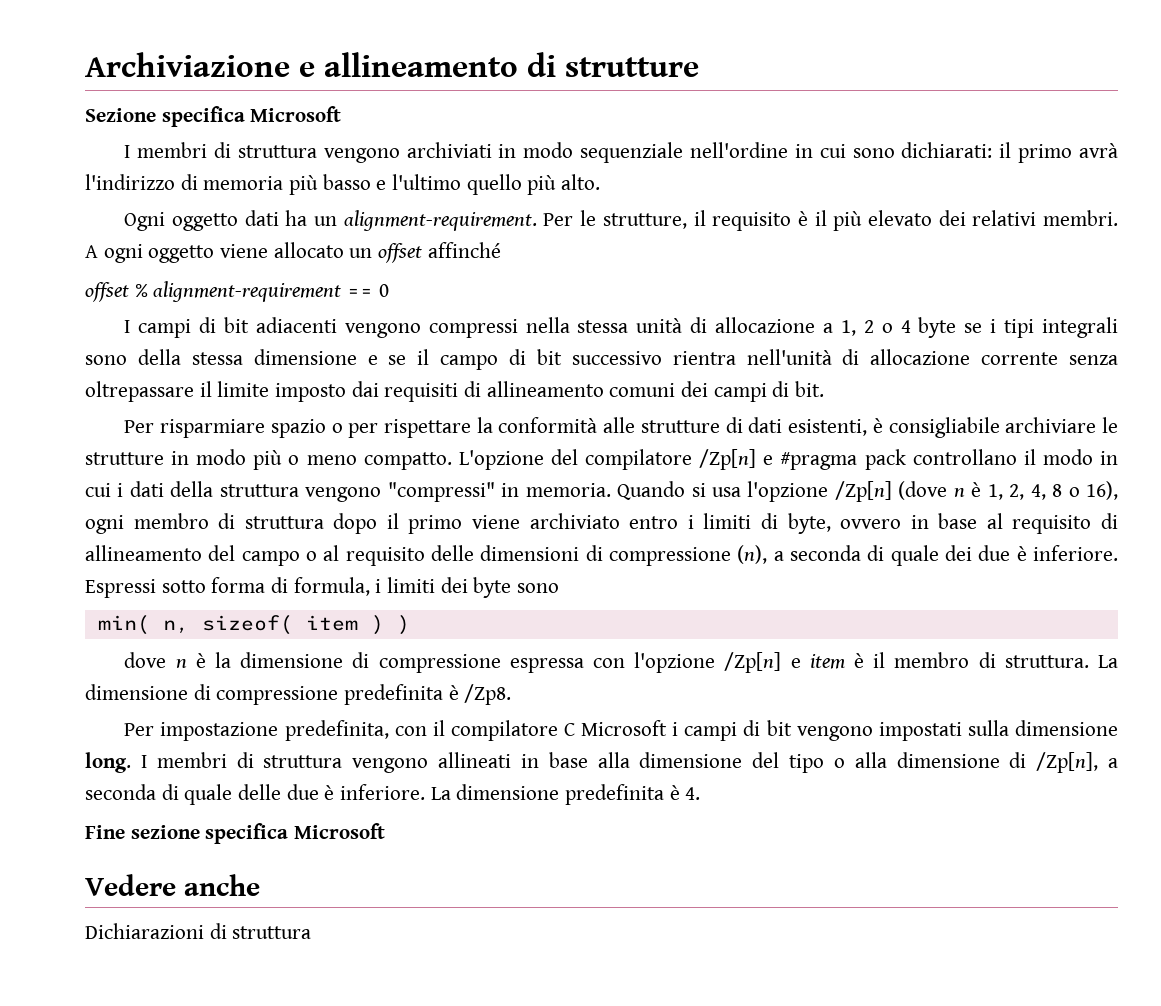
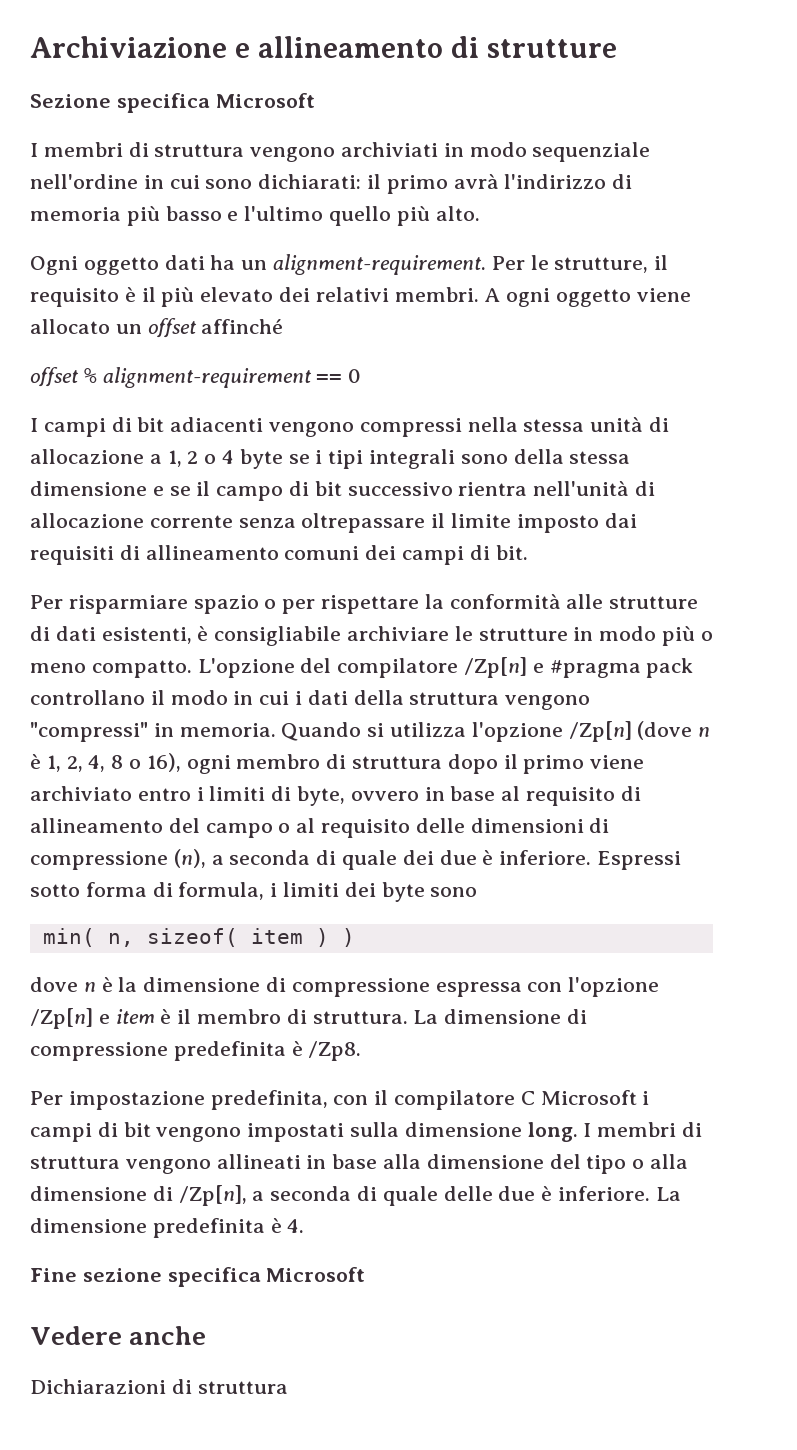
- Quando si usa l'opzione /Zp[n] (dove n è 1, 2, 4, 8 o 16), ogni membro di struttura dopo il primo viene archiviato entro i limiti di byte, ovvero in base al requisito di allineamento del campo o al requisito delle dimensioni di compressione (n), a seconda di quale dei due è inferiore.
+ Quando si utilizza l'opzione /Zp[n] (dove n è 1, 2, 4, 8 o 16), ogni membro di struttura dopo il primo viene archiviato entro i limiti di byte, ovvero in base al requisito di allineamento del campo o al requisito delle dimensioni di compressione (n), a seconda di quale dei due è inferiore.

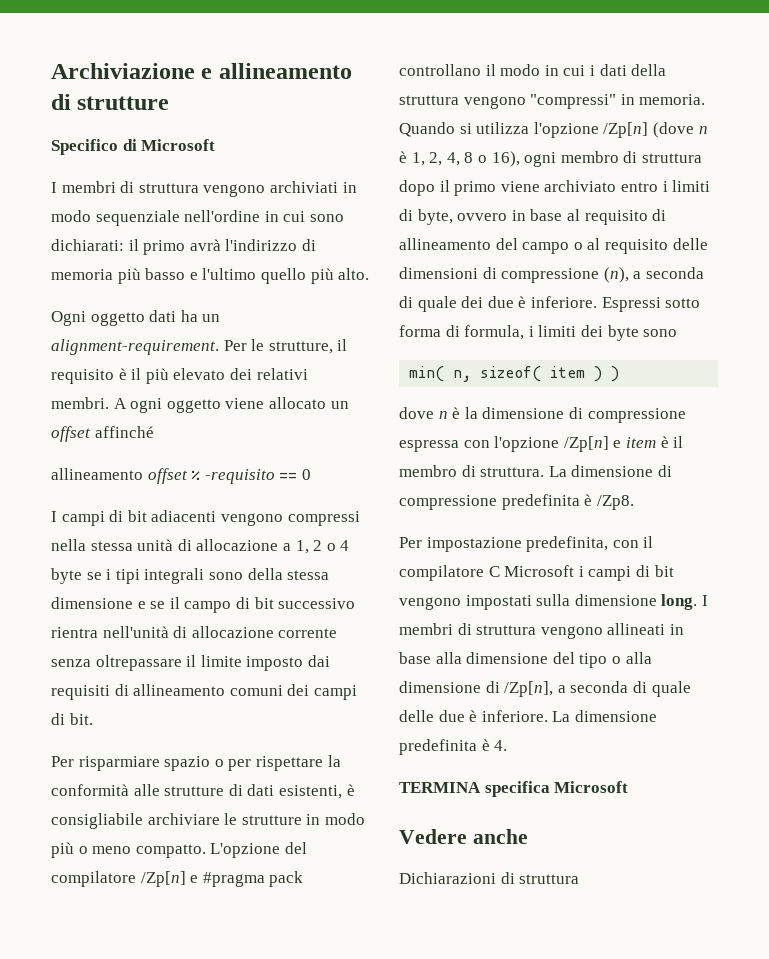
- Sezione specifica Microsoft
+ Specifico di Microsoft
- offset % alignment-requirement == 0
+ allineamento offset % -requisito == 0
- Fine sezione specifica Microsoft
+ TERMINA specifica Microsoft

